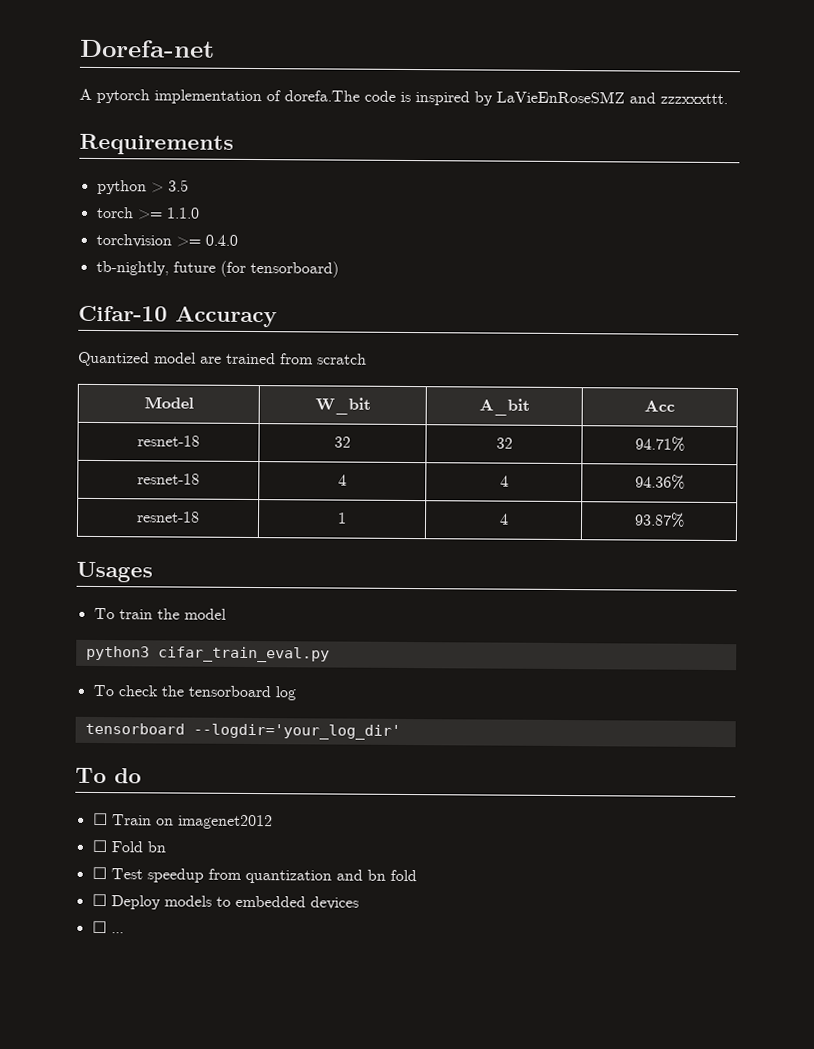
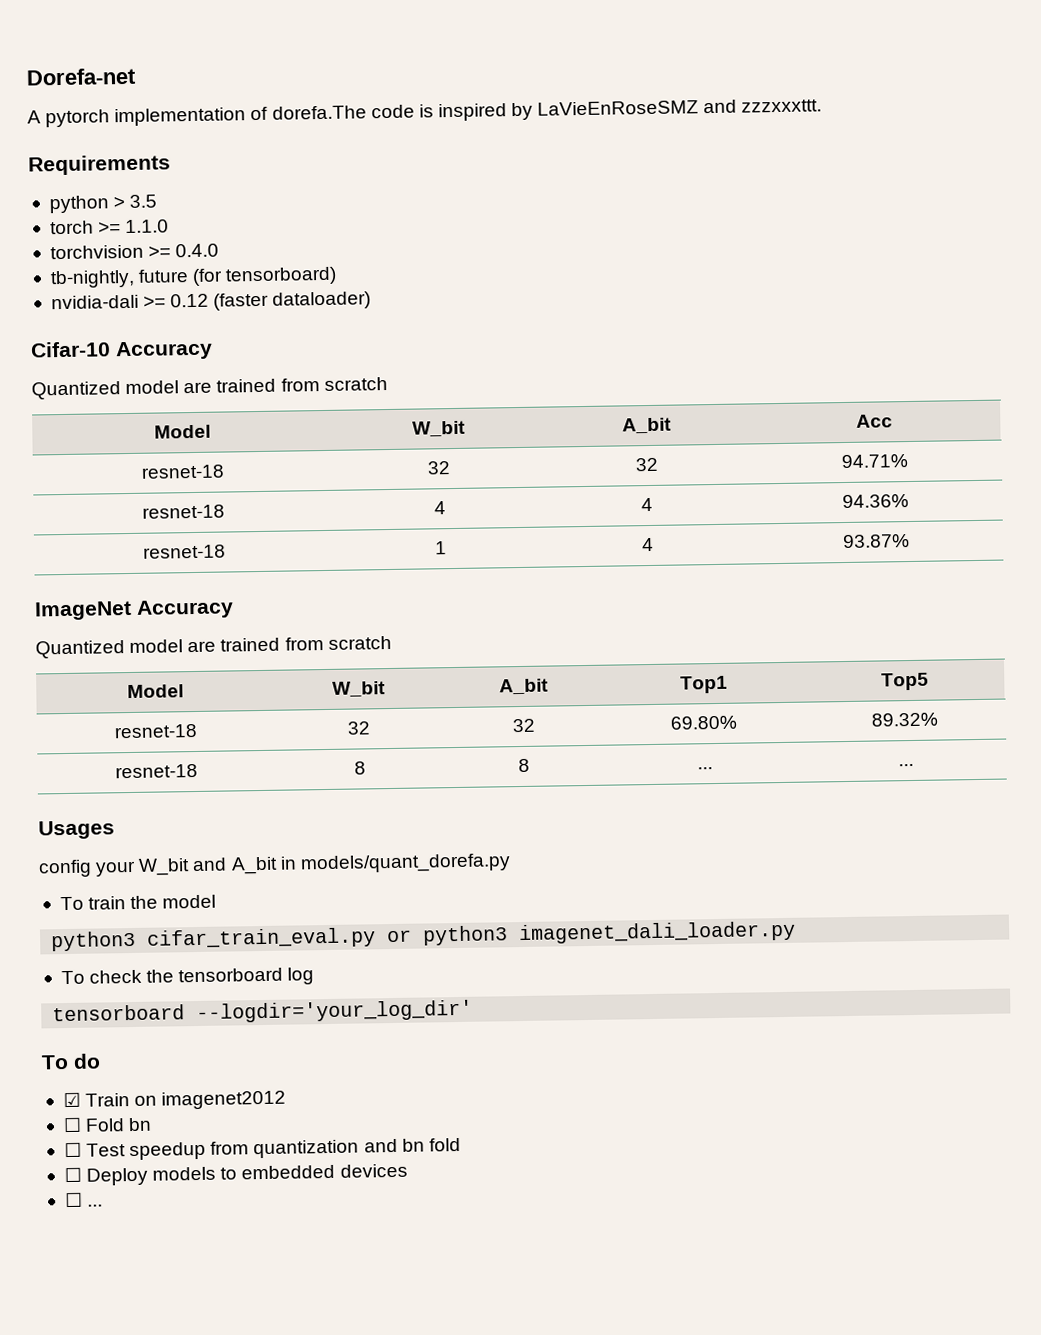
+ nvidia-dali >= 0.12 (faster dataloader)
+ ImageNet Accuracy
+ Quantized model are trained from scratch
+ Model | W_bit | A_bit | Top1 | Top5
+ resnet-18 | 32 | 32 | 69.80% | 89.32%
+ resnet-18 | 8 | 8 | ... | ...
  Usages
+ config your W_bit and A_bit in models/quant_dorefa.py
- python3 cifar_train_eval.py
+ python3 cifar_train_eval.py or python3 imagenet_dali_loader.py
- ☐ Train on imagenet2012
+ ☑ Train on imagenet2012

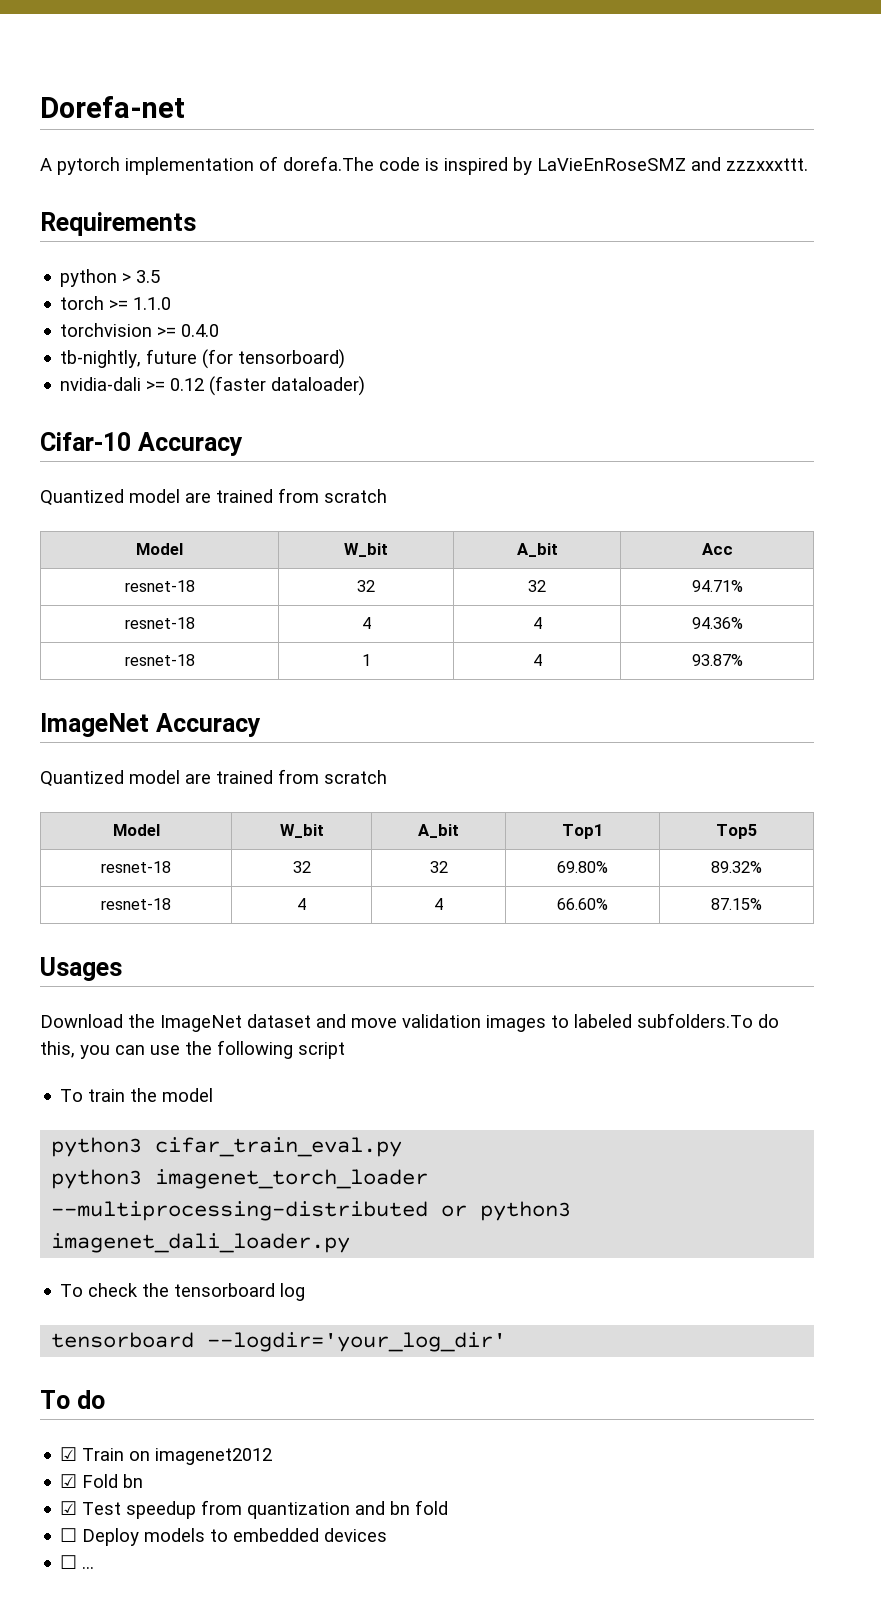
- resnet-18 | 8 | 8 | ... | ...
+ resnet-18 | 4 | 4 | 66.60% | 87.15%
  Usages
- config your W_bit and A_bit in models/quant_dorefa.py
+ Download the ImageNet dataset and move validation images to labeled subfolders.To do this, you can use the following script
- python3 cifar_train_eval.py or python3 imagenet_dali_loader.py
+ python3 cifar_train_eval.py
+ python3 imagenet_torch_loader --multiprocessing-distributed or python3 imagenet_dali_loader.py
- ☐ Fold bn
+ ☑ Fold bn
- ☐ Test speedup from quantization and bn fold
+ ☑ Test speedup from quantization and bn fold

